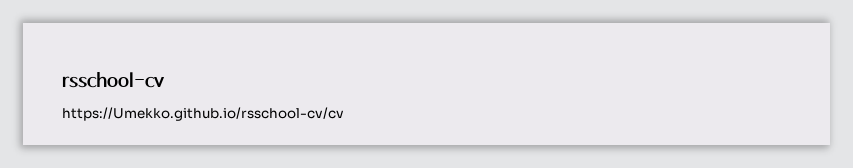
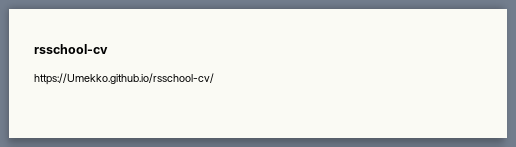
- https://Umekko.github.io/rsschool-cv/cv
+ https://Umekko.github.io/rsschool-cv/

